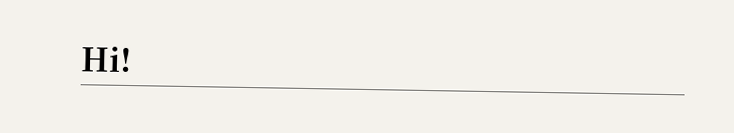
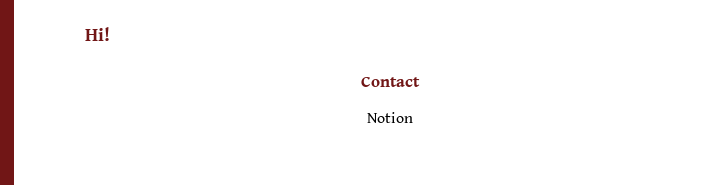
+ Contact
+ Notion

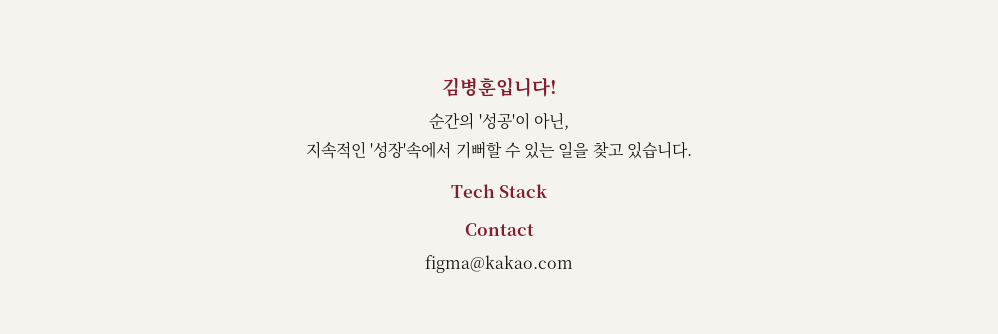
- Hi!
+ 김병훈입니다!
+ 순간의 '성공'이 아닌,
+ 지속적인 '성장'속에서 기뻐할 수 있는 일을 찾고 있습니다.
+ Tech Stack
- Notion
+ figma@kakao.com

